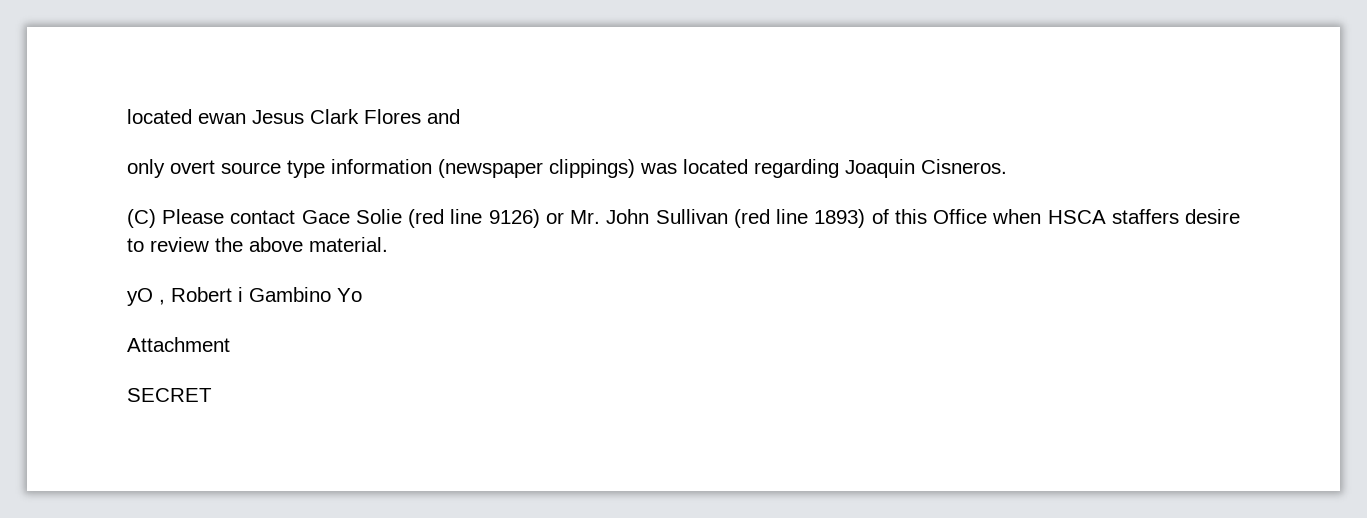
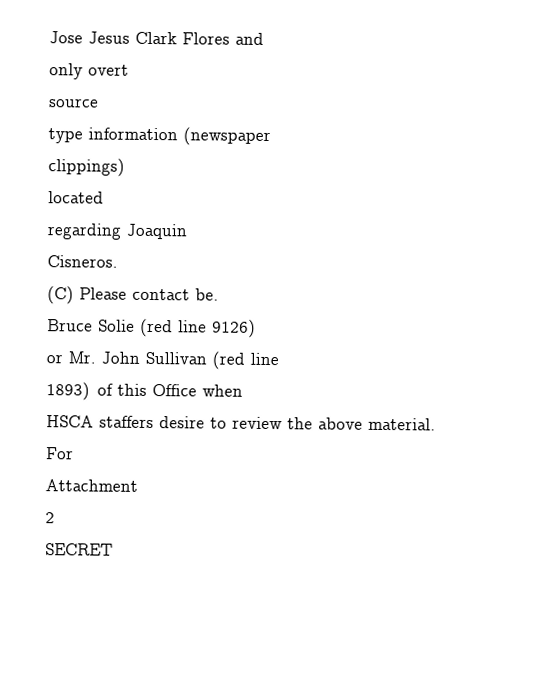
- located ewan Jesus Clark Flores and
+ Jose Jesus Clark Flores and
- only overt source type information (newspaper clippings) was located regarding Joaquin Cisneros.
+ only overt
+ source
+ type information (newspaper
+ clippings)
+ located
+ regarding Joaquin
+ Cisneros.
- (C) Please contact Gace Solie (red line 9126) or Mr. John Sullivan (red line 1893) of this Office when HSCA staffers desire to review the above material.
+ (C) Please contact be.
+ Bruce Solie (red line 9126)
+ or Mr. John Sullivan (red line
+ 1893) of this Office when
+ HSCA staffers desire to review the above material.
- yO , Robert i Gambino Yo
+ For
+ 2

